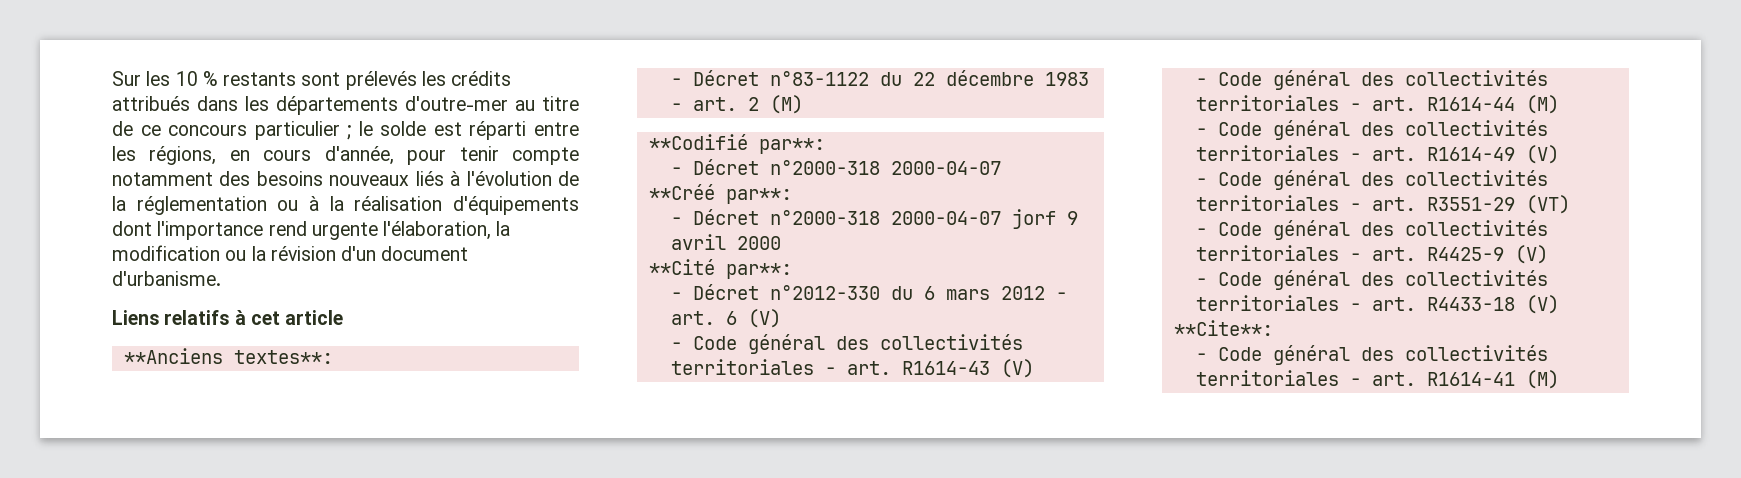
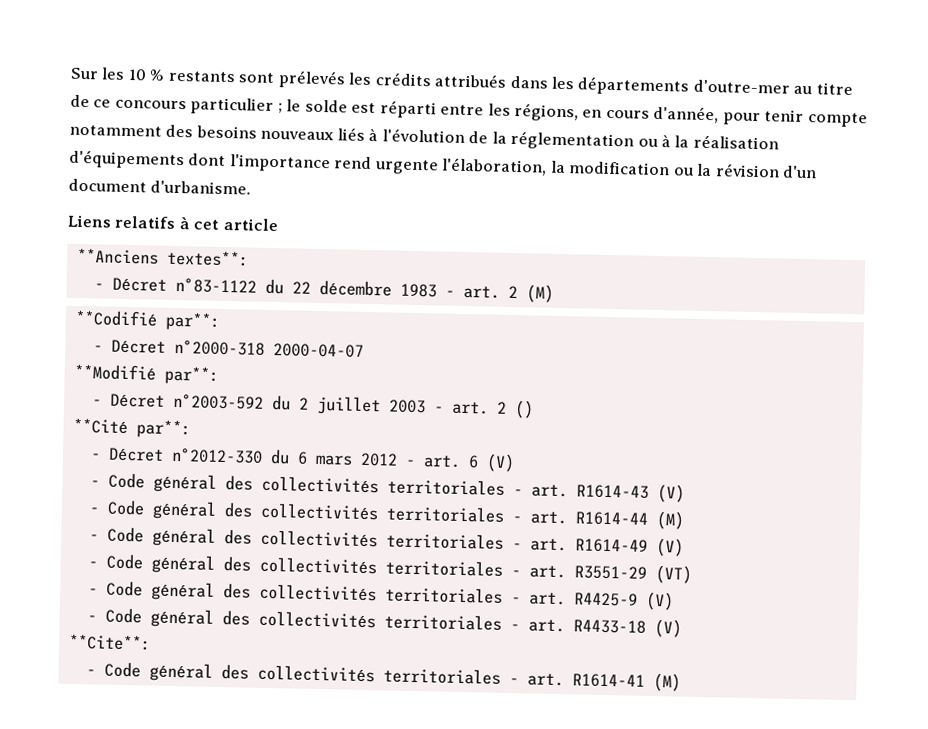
- **Créé par**:
- - Décret n°2000-318 2000-04-07 jorf 9 avril 2000
+ **Modifié par**:
+ - Décret n°2003-592 du 2 juillet 2003 - art. 2 ()

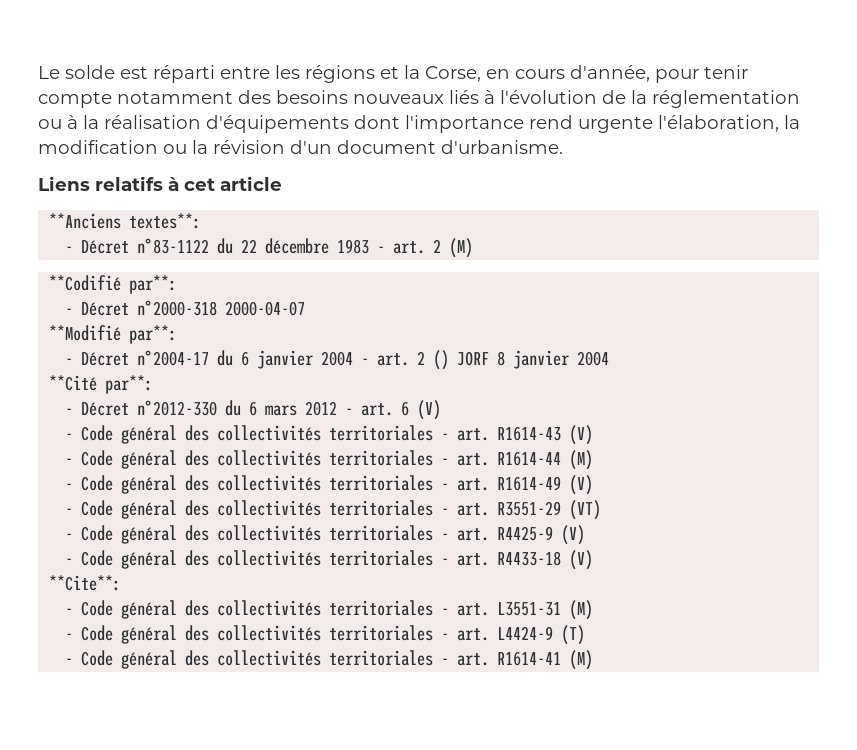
- Sur les 10 % restants sont prélevés les crédits attribués dans les départements d'outre-mer au titre de ce concours particulier ; le solde est réparti entre les régions, en cours d'année, pour tenir compte notamment des besoins nouveaux liés à l'évolution de la réglementation ou à la réalisation d'équipements dont l'importance rend urgente l'élaboration, la modification ou la révision d'un document d'urbanisme.
+ Le solde est réparti entre les régions et la Corse, en cours d'année, pour tenir compte notamment des besoins nouveaux liés à l'évolution de la réglementation ou à la réalisation d'équipements dont l'importance rend urgente l'élaboration, la modification ou la révision d'un document d'urbanisme.
- - Décret n°2003-592 du 2 juillet 2003 - art. 2 ()
+ - Décret n°2004-17 du 6 janvier 2004 - art. 2 () JORF 8 janvier 2004
+ - Code général des collectivités territoriales - art. L3551-31 (M)
+ - Code général des collectivités territoriales - art. L4424-9 (T)

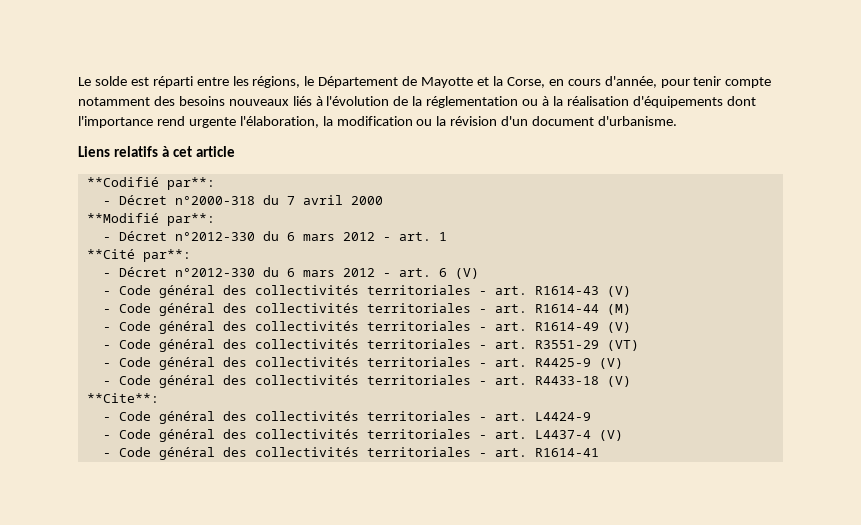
- Le solde est réparti entre les régions et la Corse, en cours d'année, pour tenir compte notamment des besoins nouveaux liés à l'évolution de la réglementation ou à la réalisation d'équipements dont l'importance rend urgente l'élaboration, la modification ou la révision d'un document d'urbanisme.
+ Le solde est réparti entre les régions, le Département de Mayotte et la Corse, en cours d'année, pour tenir compte notamment des besoins nouveaux liés à l'évolution de la réglementation ou à la réalisation d'équipements dont l'importance rend urgente l'élaboration, la modification ou la révision d'un document d'urbanisme.
- **Anciens textes**:
- - Décret n°83-1122 du 22 décembre 1983 - art. 2 (M)
- - Décret n°2000-318 2000-04-07
+ - Décret n°2000-318 du 7 avril 2000
- - Décret n°2004-17 du 6 janvier 2004 - art. 2 () JORF 8 janvier 2004
+ - Décret n°2012-330 du 6 mars 2012 - art. 1
- - Code général des collectivités territoriales - art. L3551-31 (M)
- - Code général des collectivités territoriales - art. L4424-9 (T)
+ - Code général des collectivités territoriales - art. L4424-9
+ - Code général des collectivités territoriales - art. L4437-4 (V)
- - Code général des collectivités territoriales - art. R1614-41 (M)
+ - Code général des collectivités territoriales - art. R1614-41

